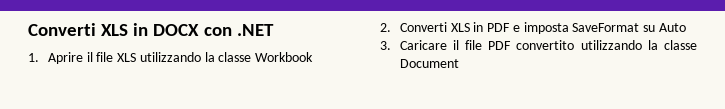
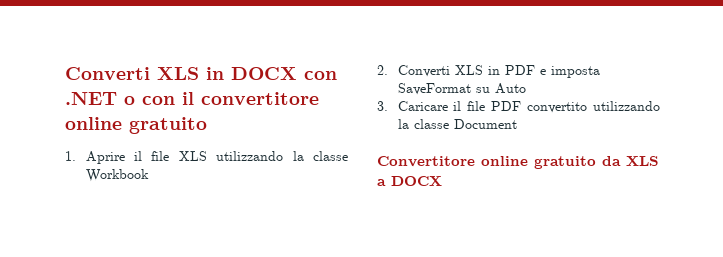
- Converti XLS in DOCX con .NET
+ Converti XLS in DOCX con .NET o con il convertitore online gratuito
+ Convertitore online gratuito da XLS a DOCX

